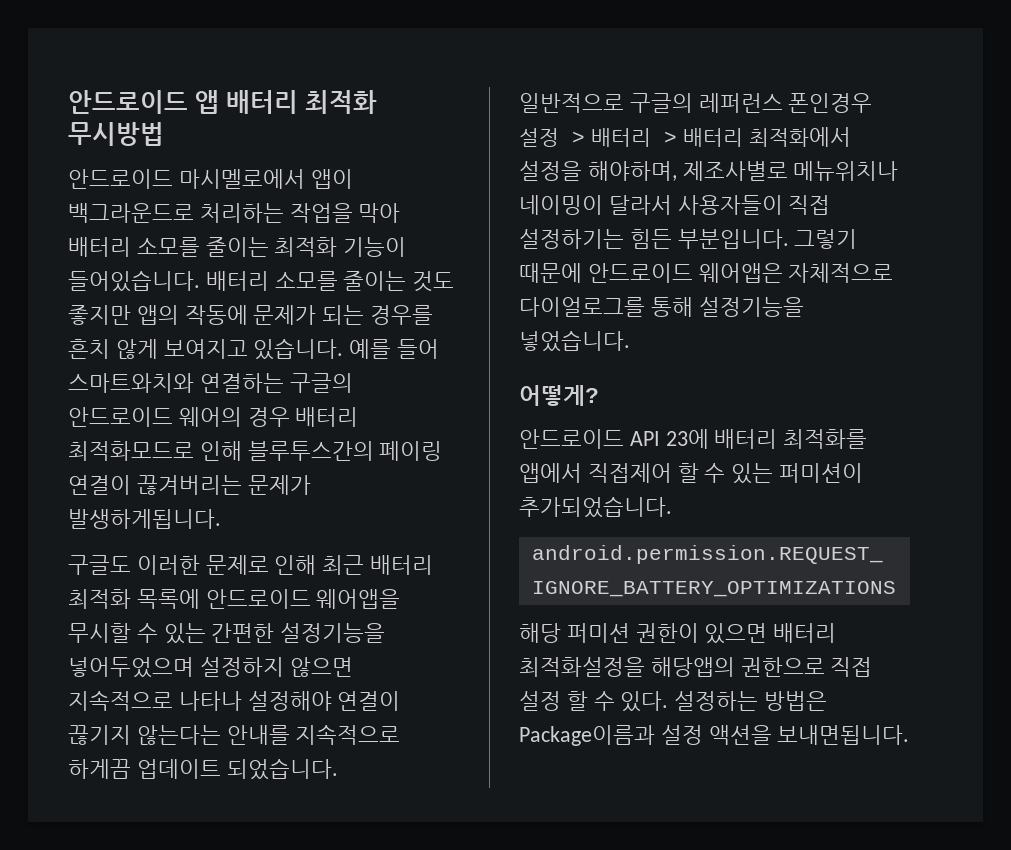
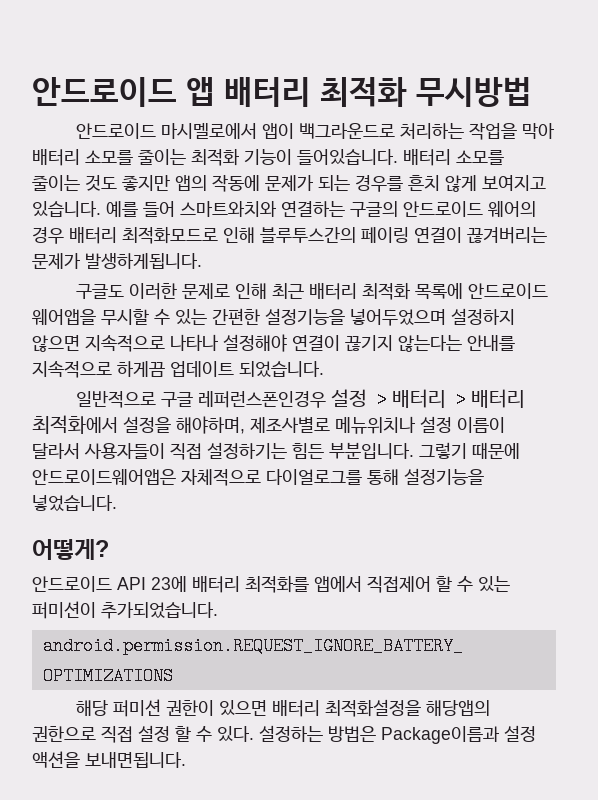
- 일반적으로 구글의 레퍼런스 폰인경우 설정 > 배터리 > 배터리 최적화에서 설정을 해야하며, 제조사별로 메뉴위치나 네이밍이 달라서 사용자들이 직접 설정하기는 힘든 부분입니다.
+ 일반적으로 구글 레퍼런스폰인경우 설정 > 배터리 > 배터리 최적화에서 설정을 해야하며, 제조사별로 메뉴위치나 설정 이름이 달라서 사용자들이 직접 설정하기는 힘든 부분입니다.
- 그렇기 때문에 안드로이드 웨어앱은 자체적으로 다이얼로그를 통해 설정기능을 넣었습니다.
+ 그렇기 때문에 안드로이드웨어앱은 자체적으로 다이얼로그를 통해 설정기능을 넣었습니다.

